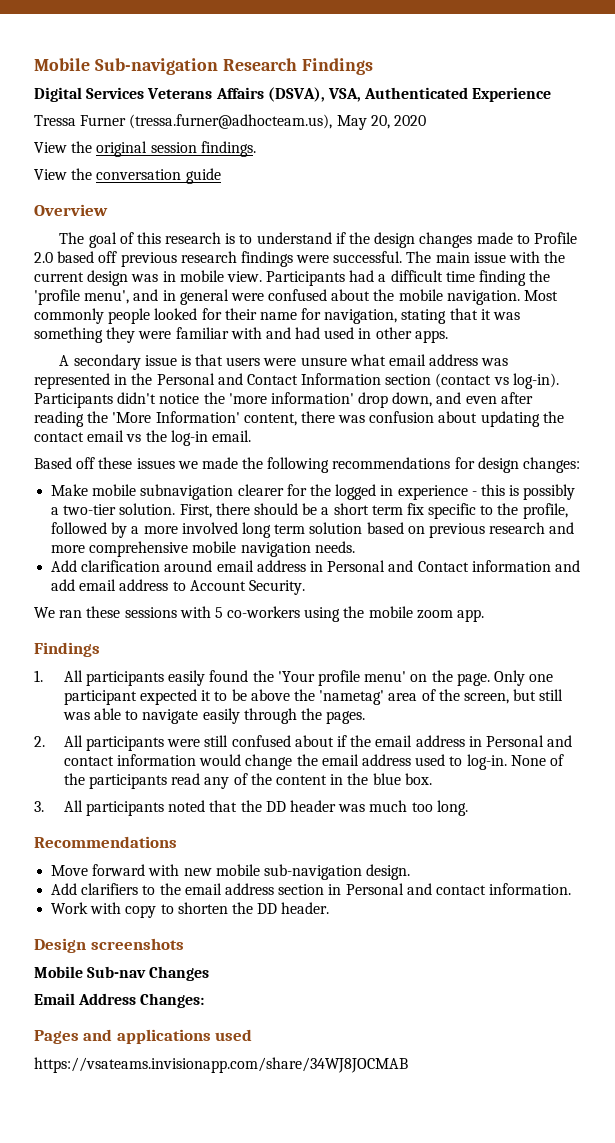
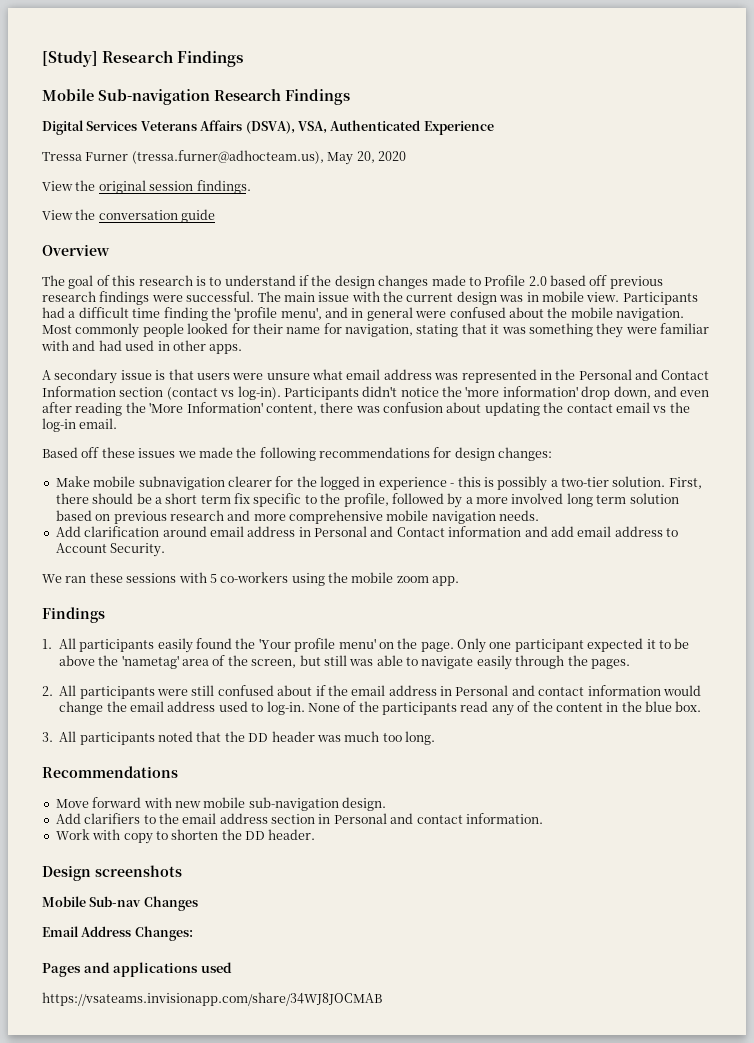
+ [Study] Research Findings

